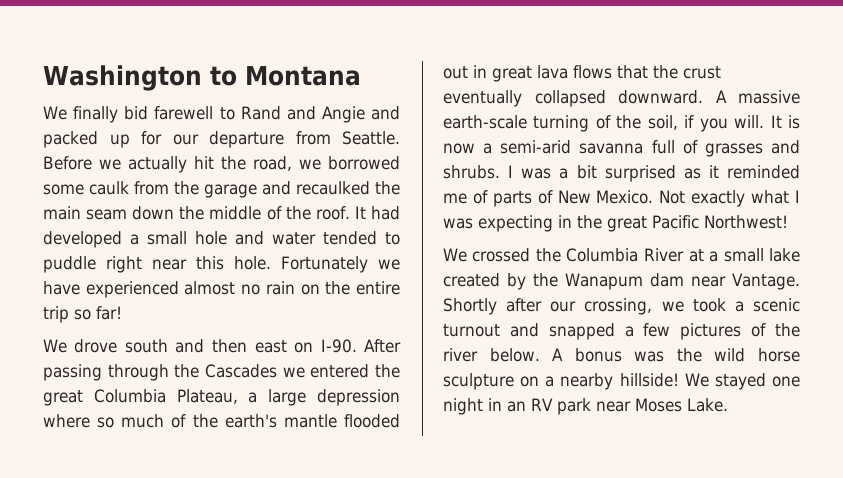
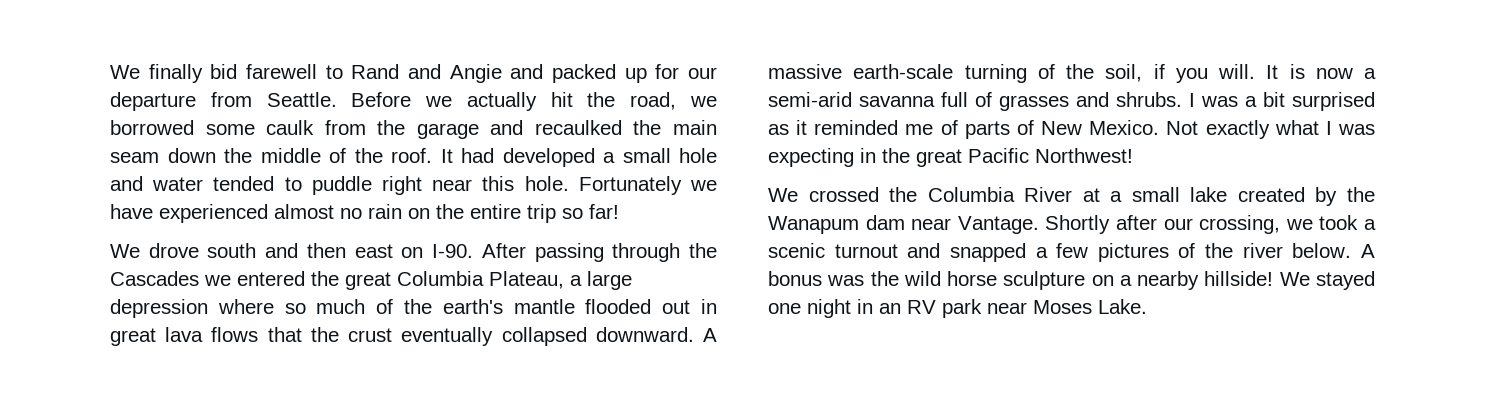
- Washington to Montana

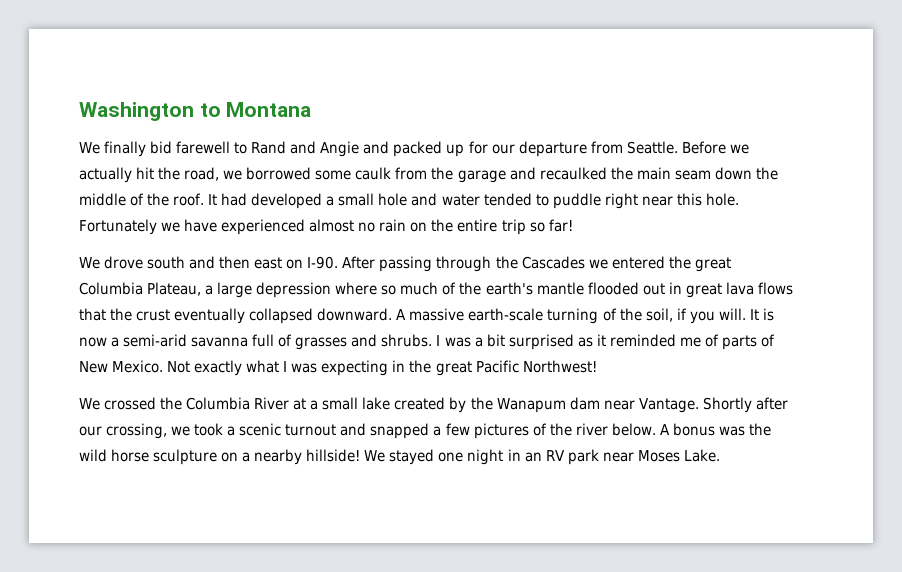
+ Washington to Montana

